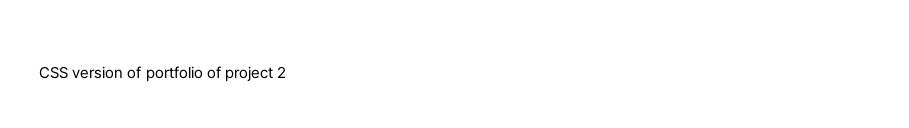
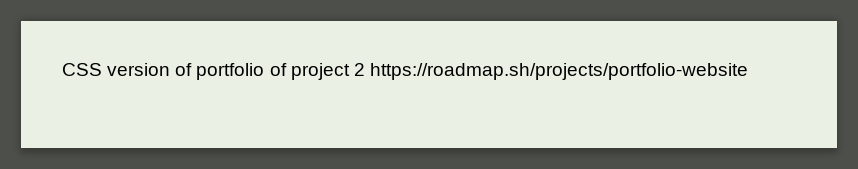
- CSS version of portfolio of project 2
+ CSS version of portfolio of project 2 https://roadmap.sh/projects/portfolio-website

